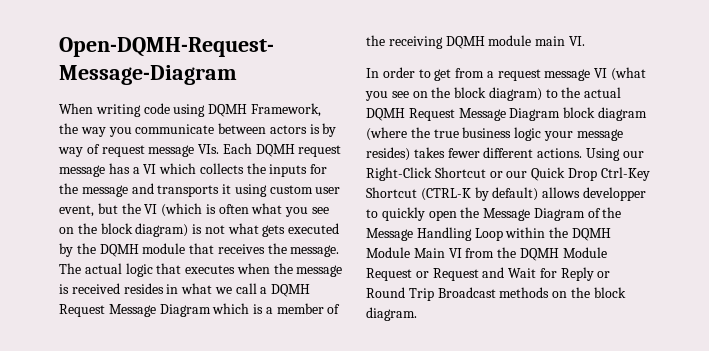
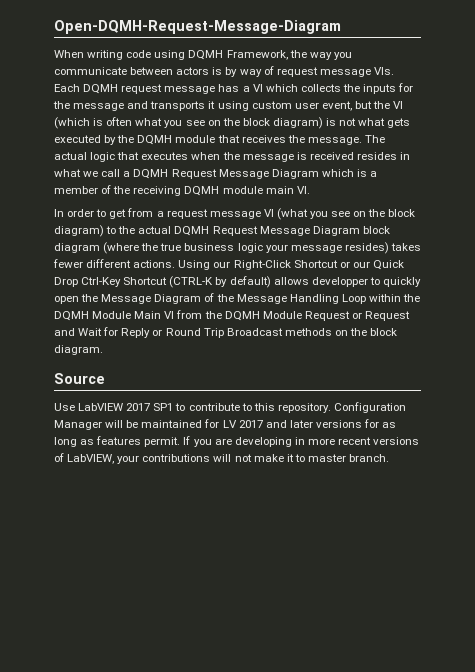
+ Source
+ Use LabVIEW 2017 SP1 to contribute to this repository. Configuration Manager will be maintained for LV 2017 and later versions for as long as features permit. If you are developing in more recent versions of LabVIEW, your contributions will not make it to master branch.

